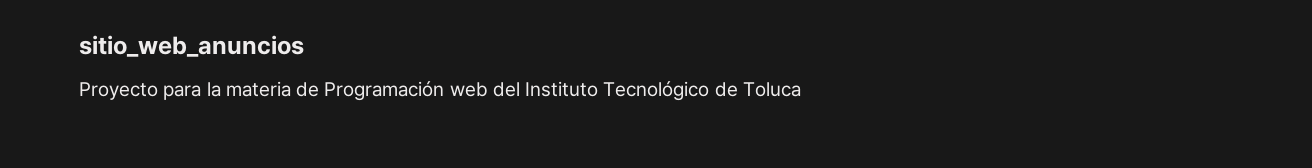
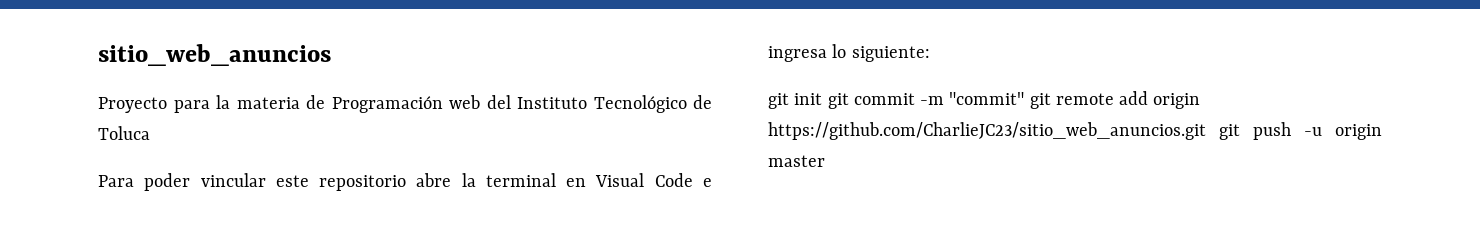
+ Para poder vincular este repositorio abre la terminal en Visual Code e ingresa lo siguiente:
+ git init git commit -m "commit" git remote add origin https://github.com/CharlieJC23/sitio_web_anuncios.git git push -u origin master

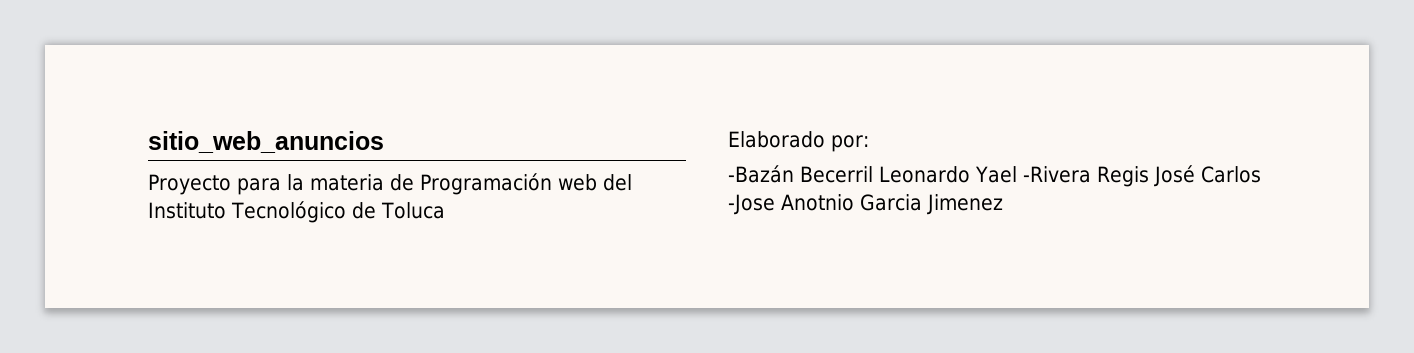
- Para poder vincular este repositorio abre la terminal en Visual Code e ingresa lo siguiente:
- git init git commit -m "commit" git remote add origin https://github.com/CharlieJC23/sitio_web_anuncios.git git push -u origin master
+ Elaborado por:
+ -Bazán Becerril Leonardo Yael -Rivera Regis José Carlos -Jose Anotnio Garcia Jimenez

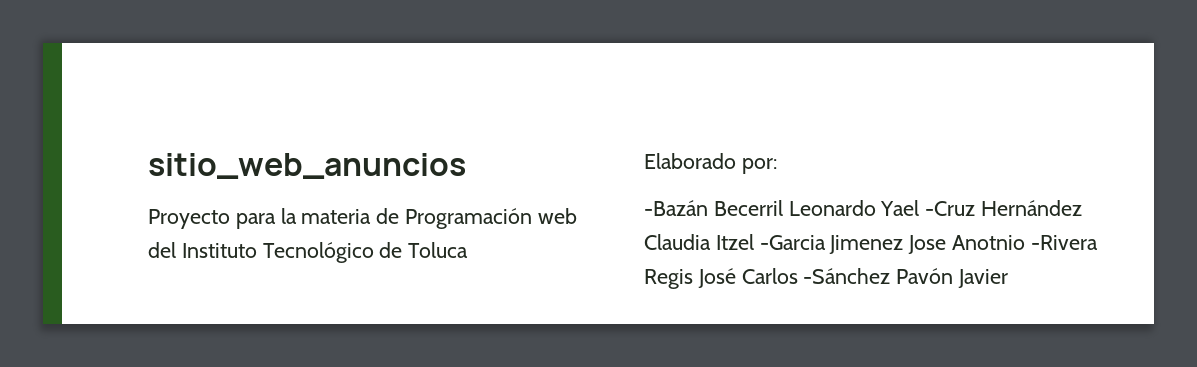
- -Bazán Becerril Leonardo Yael -Rivera Regis José Carlos -Jose Anotnio Garcia Jimenez
+ -Bazán Becerril Leonardo Yael -Cruz Hernández Claudia Itzel -Garcia Jimenez Jose Anotnio -Rivera Regis José Carlos -Sánchez Pavón Javier

